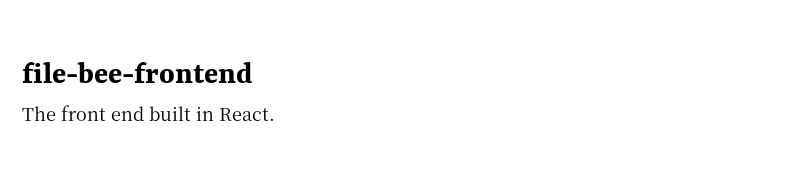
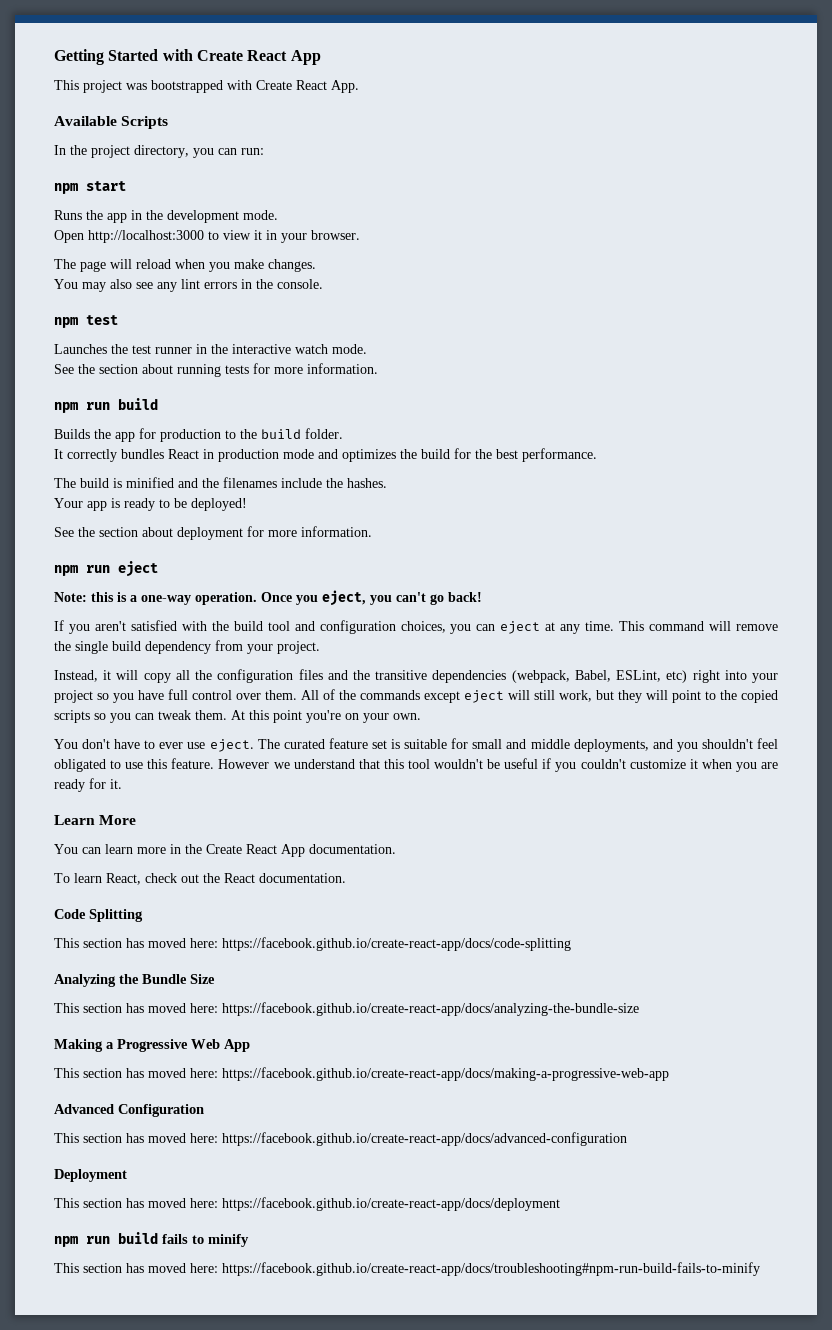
- file-bee-frontend
- The front end built in React.
+ Getting Started with Create React App
+ This project was bootstrapped with Create React App.
+ Available Scripts
+ In the project directory, you can run:
+ npm start
+ Runs the app in the development mode.
+ Open http://localhost:3000 to view it in your browser.
+ The page will reload when you make changes.
+ You may also see any lint errors in the console.
+ npm test
+ Launches the test runner in the interactive watch mode.
+ See the section about running tests for more information.
+ npm run build
+ Builds the app for production to the build folder.
+ It correctly bundles React in production mode and optimizes the build for the best performance.
+ The build is minified and the filenames include the hashes.
+ Your app is ready to be deployed!
+ See the section about deployment for more information.
+ npm run eject
+ Note: this is a one-way operation. Once you eject, you can't go back!
+ If you aren't satisfied with the build tool and configuration choices, you can eject at any time. This command will remove the single build dependency from your project.
+ Instead, it will copy all the configuration files and the transitive dependencies (webpack, Babel, ESLint, etc) right into your project so you have full control over them. All of the commands except eject will still work, but they will point to the copied scripts so you can tweak them. At this point you're on your own.
+ You don't have to ever use eject. The curated feature set is suitable for small and middle deployments, and you shouldn't feel obligated to use this feature. However we understand that this tool wouldn't be useful if you couldn't customize it when you are ready for it.
+ Learn More
+ You can learn more in the Create React App documentation.
+ To learn React, check out the React documentation.
+ Code Splitting
+ This section has moved here: https://facebook.github.io/create-react-app/docs/code-splitting
+ Analyzing the Bundle Size
+ This section has moved here: https://facebook.github.io/create-react-app/docs/analyzing-the-bundle-size
+ Making a Progressive Web App
+ This section has moved here: https://facebook.github.io/create-react-app/docs/making-a-progressive-web-app
+ Advanced Configuration
+ This section has moved here: https://facebook.github.io/create-react-app/docs/advanced-configuration
+ Deployment
+ This section has moved here: https://facebook.github.io/create-react-app/docs/deployment
+ npm run build fails to minify
+ This section has moved here: https://facebook.github.io/create-react-app/docs/troubleshooting#npm-run-build-fails-to-minify

